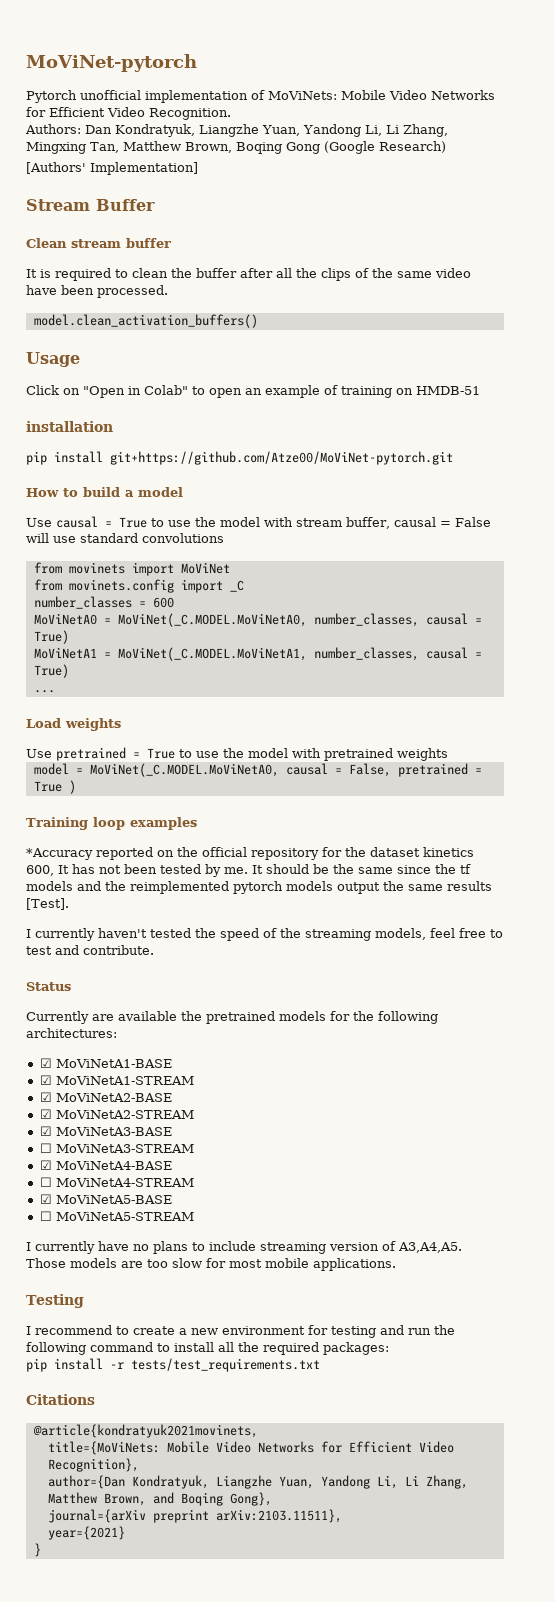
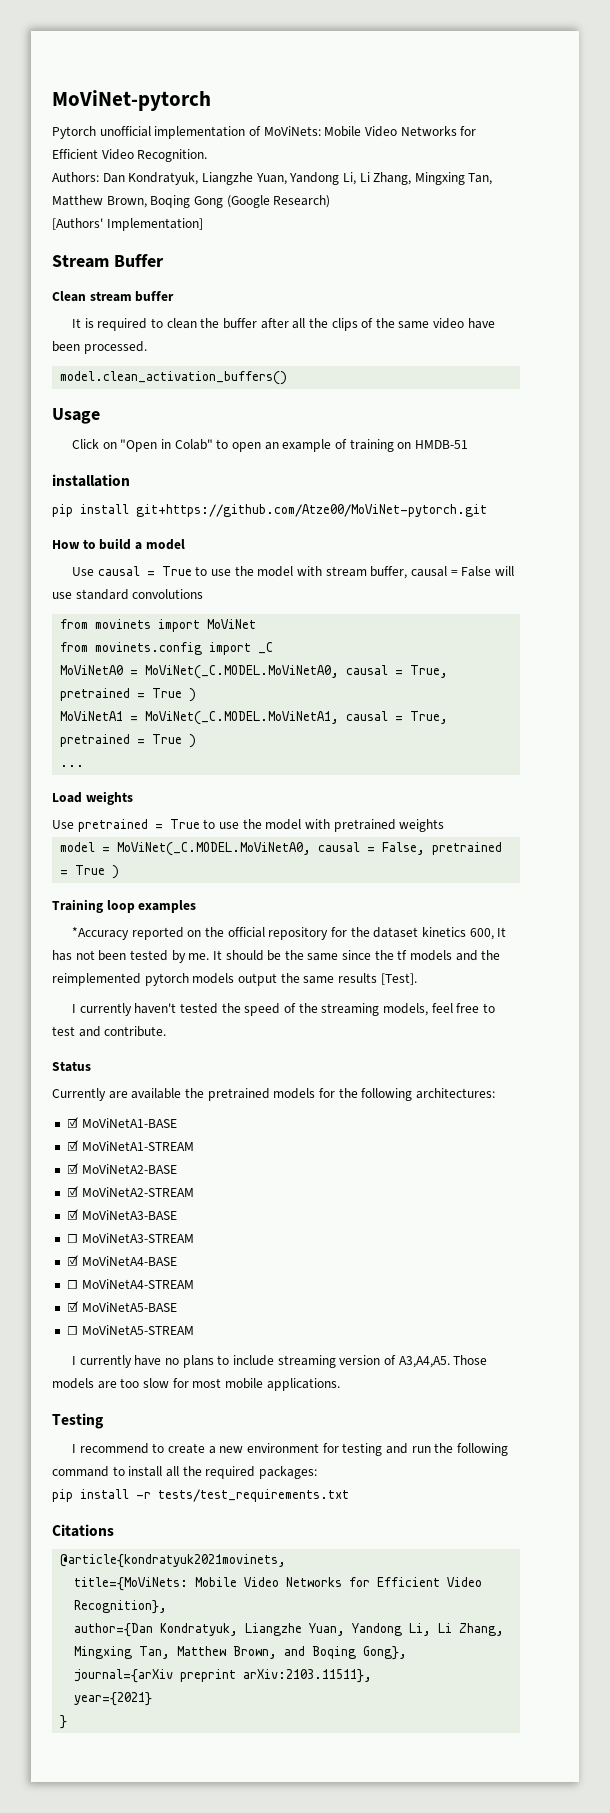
- number_classes = 600
- MoViNetA0 = MoViNet(_C.MODEL.MoViNetA0, number_classes, causal = True)
+ MoViNetA0 = MoViNet(_C.MODEL.MoViNetA0, causal = True, pretrained = True )
- MoViNetA1 = MoViNet(_C.MODEL.MoViNetA1, number_classes, causal = True)
+ MoViNetA1 = MoViNet(_C.MODEL.MoViNetA1, causal = True, pretrained = True )
- author={Dan Kondratyuk, Liangzhe Yuan, Yandong Li, Li Zhang, Matthew Brown, and Boqing Gong},
+ author={Dan Kondratyuk, Liangzhe Yuan, Yandong Li, Li Zhang, Mingxing Tan, Matthew Brown, and Boqing Gong},

